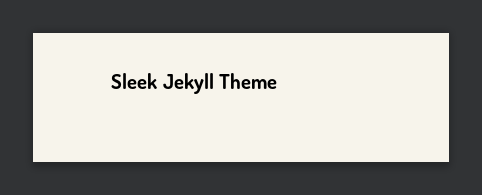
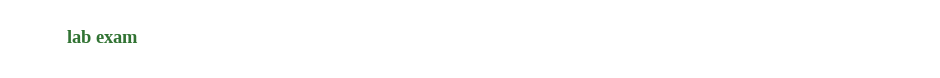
- Sleek Jekyll Theme
+ lab exam

